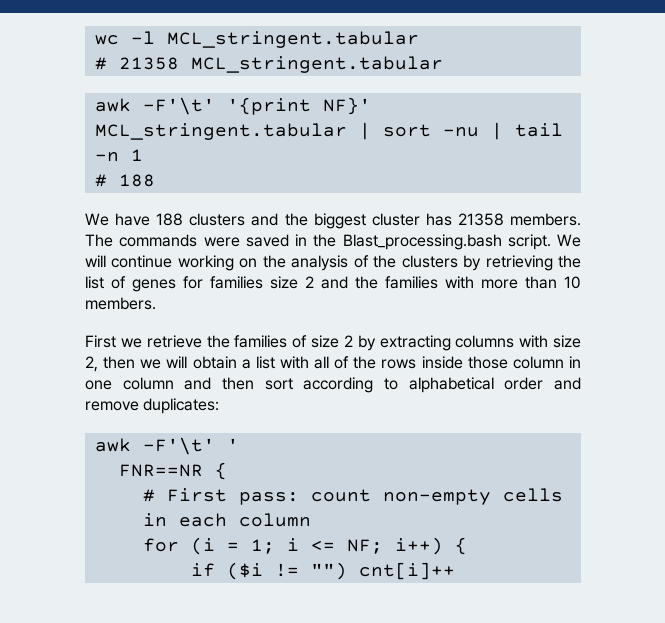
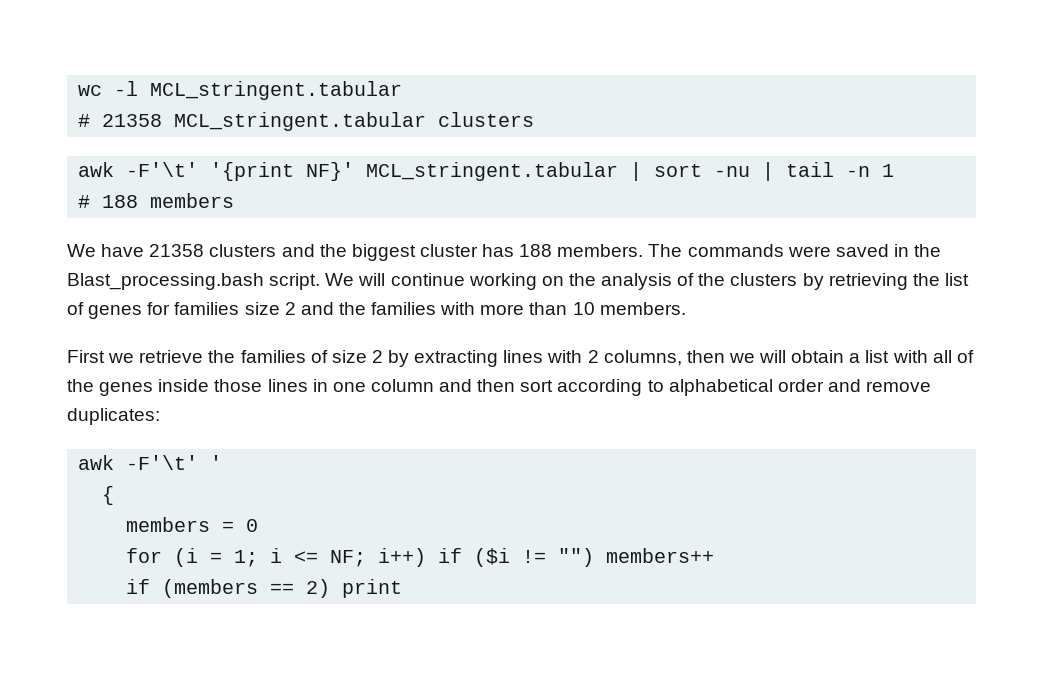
- # 21358 MCL_stringent.tabular
+ # 21358 MCL_stringent.tabular clusters
- # 188
+ # 188 members
- We have 188 clusters and the biggest cluster has 21358 members.
+ We have 21358 clusters and the biggest cluster has 188 members.
- First we retrieve the families of size 2 by extracting columns with size 2, then we will obtain a list with all of the rows inside those column in one column and then sort according to alphabetical order and remove duplicates:
+ First we retrieve the families of size 2 by extracting lines with 2 columns, then we will obtain a list with all of the genes inside those lines in one column and then sort according to alphabetical order and remove duplicates:
- FNR==NR {
- # First pass: count non-empty cells in each column
+ {
+ members = 0
- for (i = 1; i <= NF; i++) {
- if ($i != "") cnt[i]++
+ for (i = 1; i <= NF; i++) if ($i != "") members++
+ if (members == 2) print

